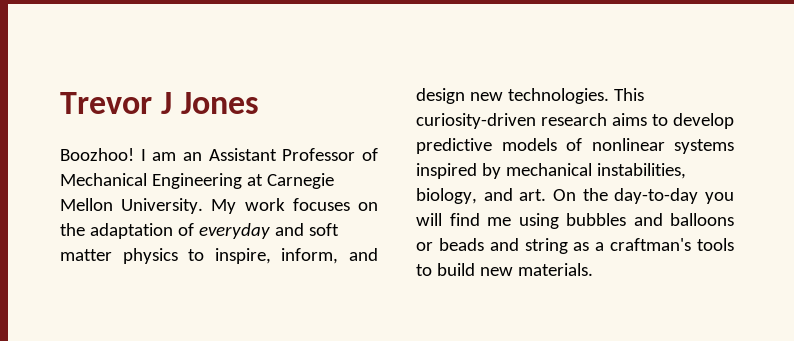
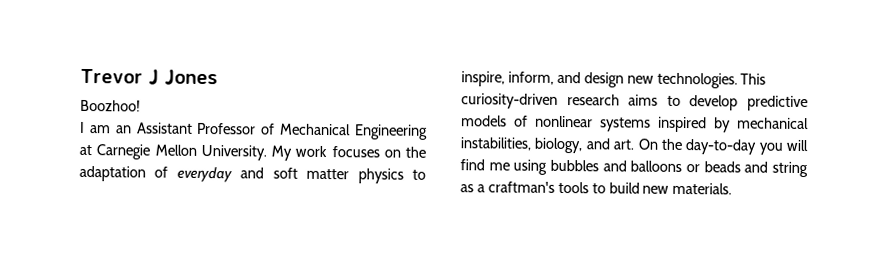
- Boozhoo! I am an Assistant Professor of Mechanical Engineering at Carnegie Mellon University.
+ Boozhoo!
+ I am an Assistant Professor of Mechanical Engineering at Carnegie Mellon University.

